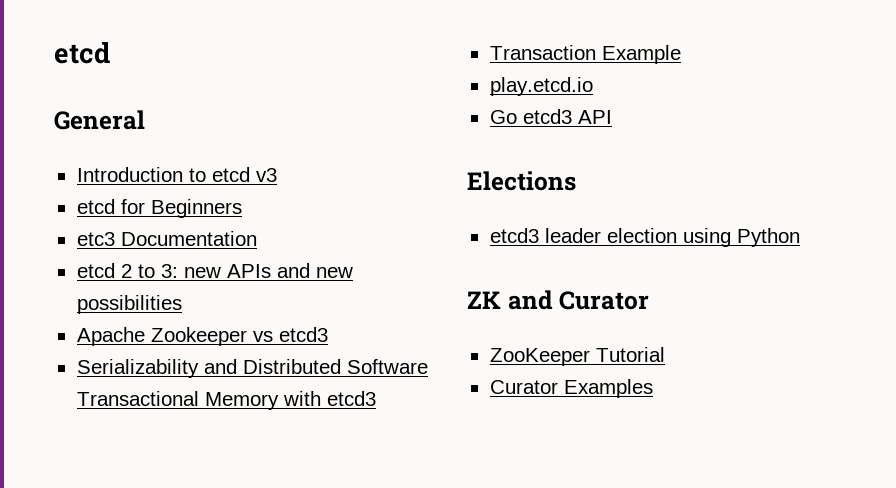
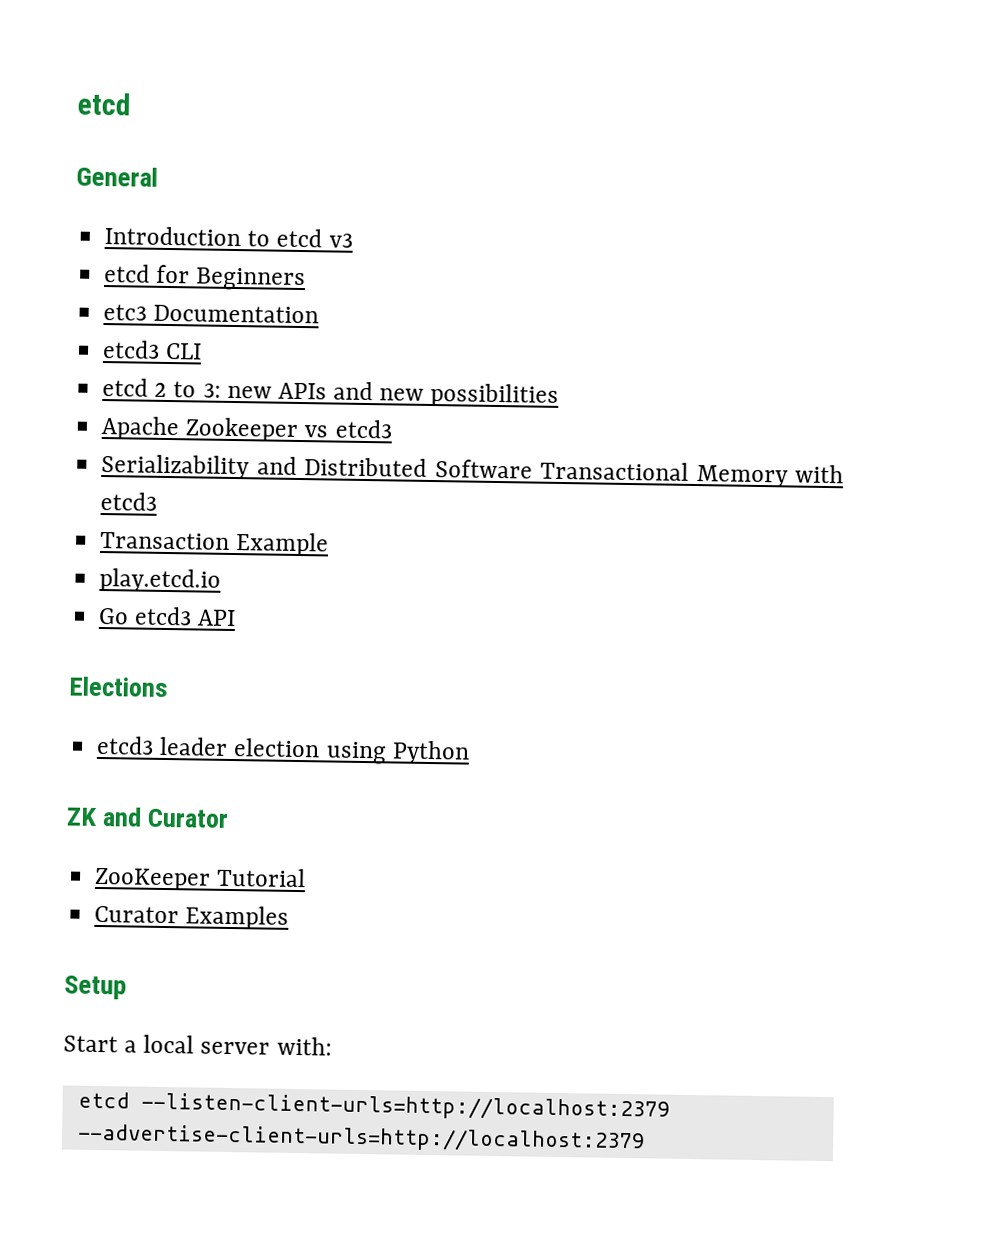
+ etcd3 CLI
+ Setup
+ Start a local server with:
+ etcd --listen-client-urls=http://localhost:2379 --advertise-client-urls=http://localhost:2379

